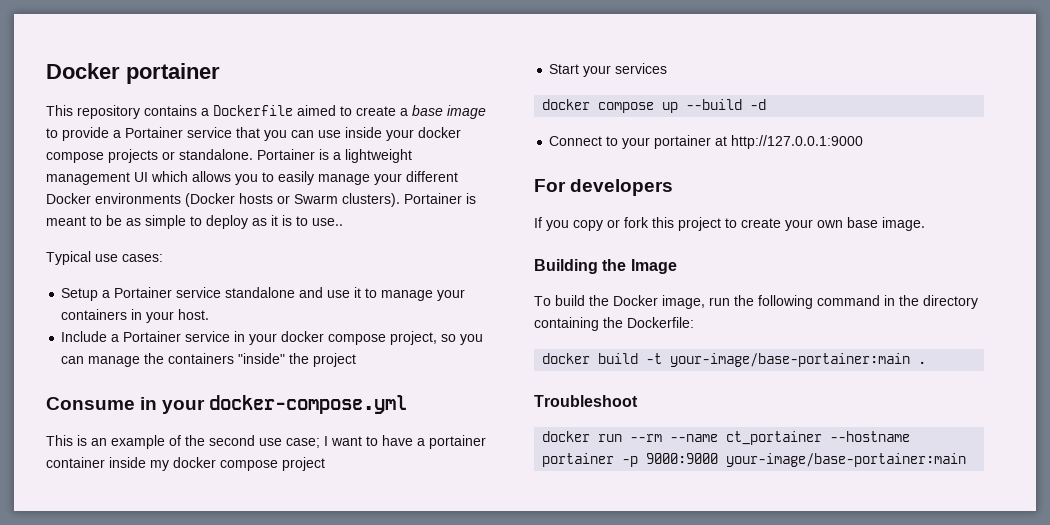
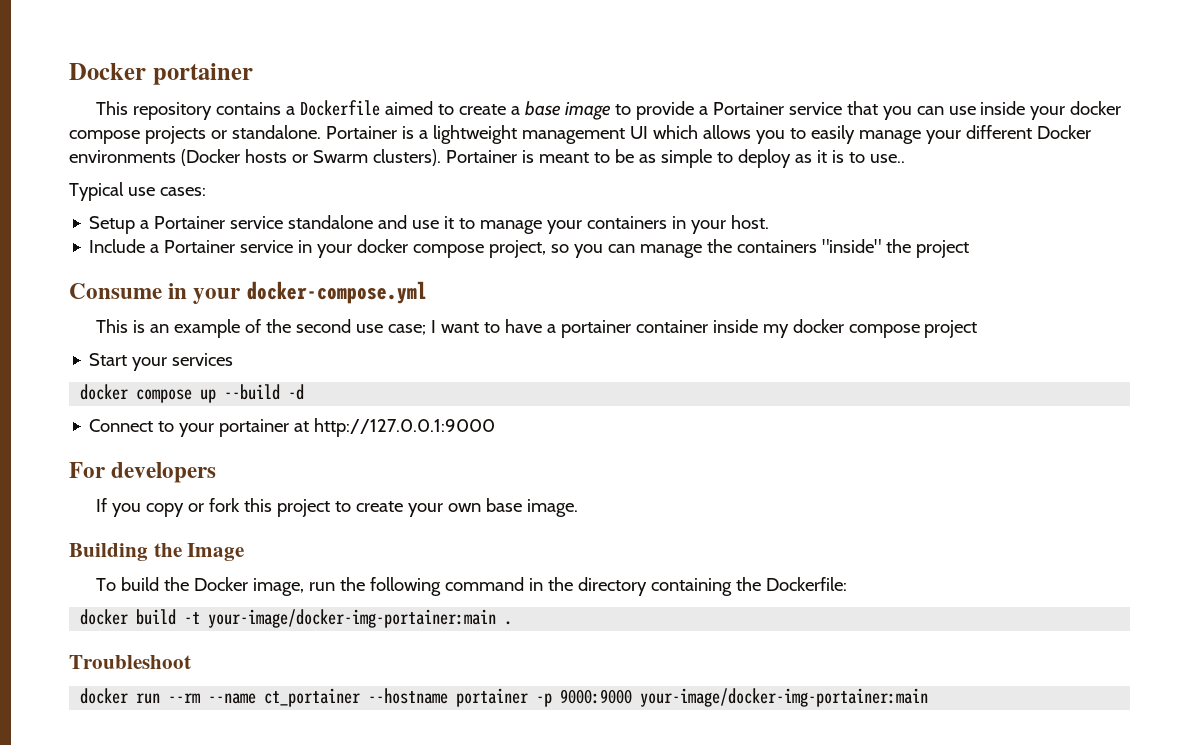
- docker build -t your-image/base-portainer:main .
+ docker build -t your-image/docker-img-portainer:main .
- docker run --rm --name ct_portainer --hostname portainer -p 9000:9000 your-image/base-portainer:main
+ docker run --rm --name ct_portainer --hostname portainer -p 9000:9000 your-image/docker-img-portainer:main

